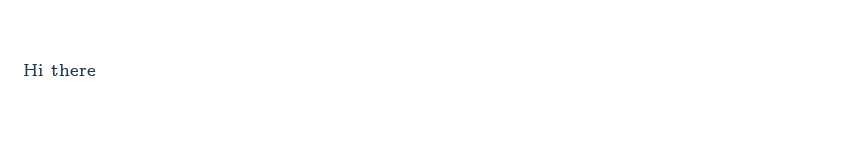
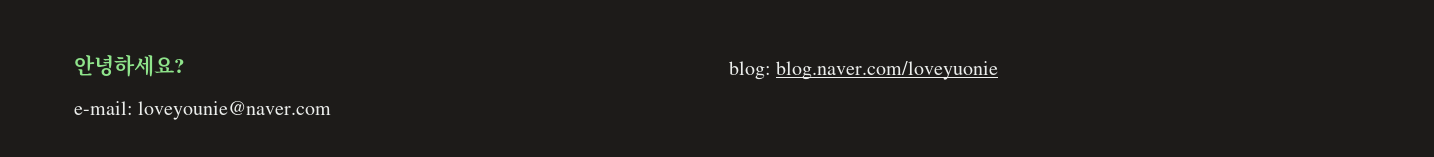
- Hi there
+ 안녕하세요?
+ e-mail: loveyounie@naver.com
+ blog: blog.naver.com/loveyuonie

